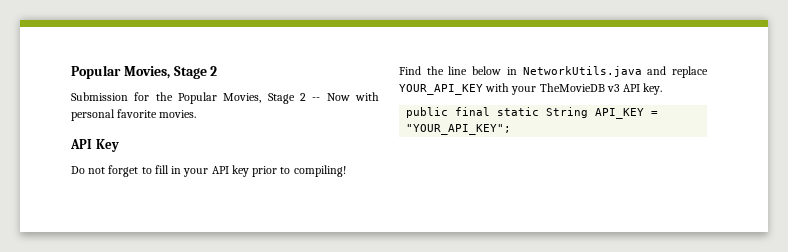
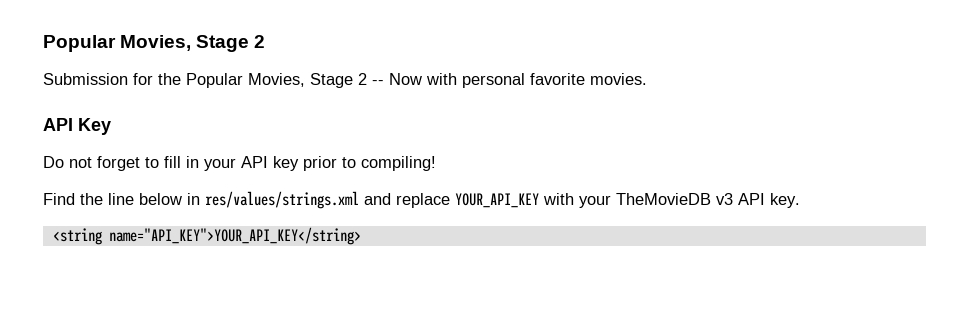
- Find the line below in NetworkUtils.java and replace YOUR_API_KEY with your TheMovieDB v3 API key.
+ Find the line below in res/values/strings.xml and replace YOUR_API_KEY with your TheMovieDB v3 API key.
- public final static String API_KEY = "YOUR_API_KEY";
+ <string name="API_KEY">YOUR_API_KEY</string>

